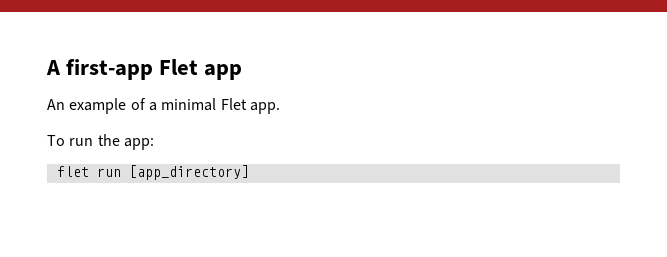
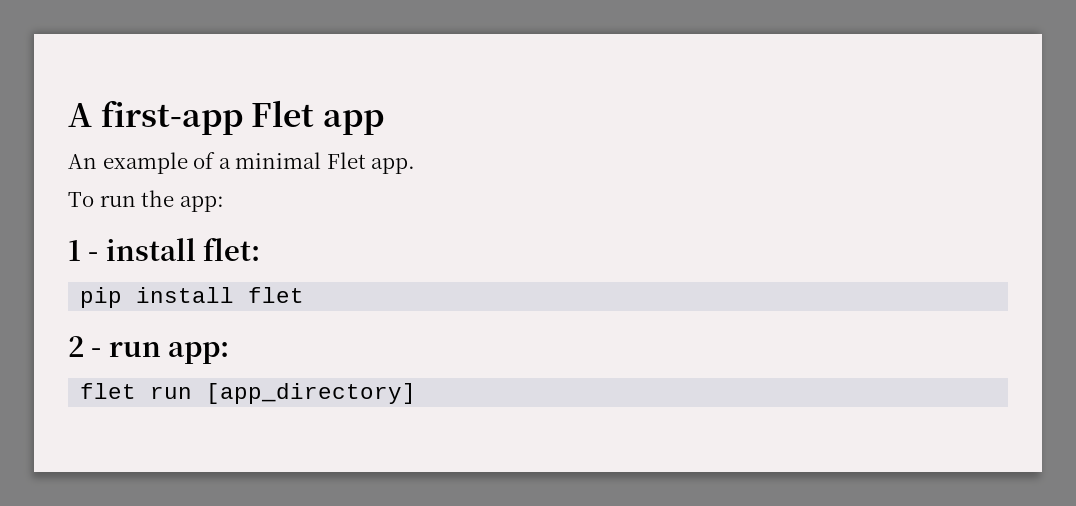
+ 1 - install flet:
+ pip install flet
+ 2 - run app:

